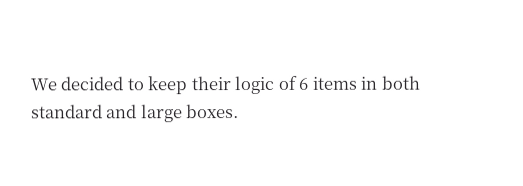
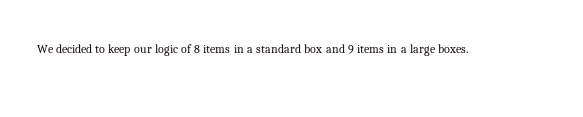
- We decided to keep their logic of 6 items in both standard and large boxes.
+ We decided to keep our logic of 8 items in a standard box and 9 items in a large boxes.

